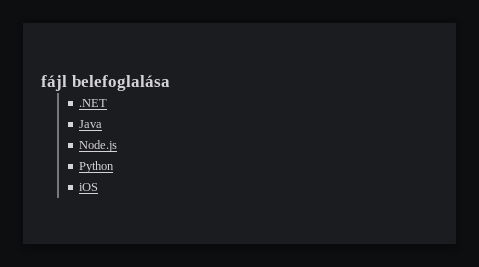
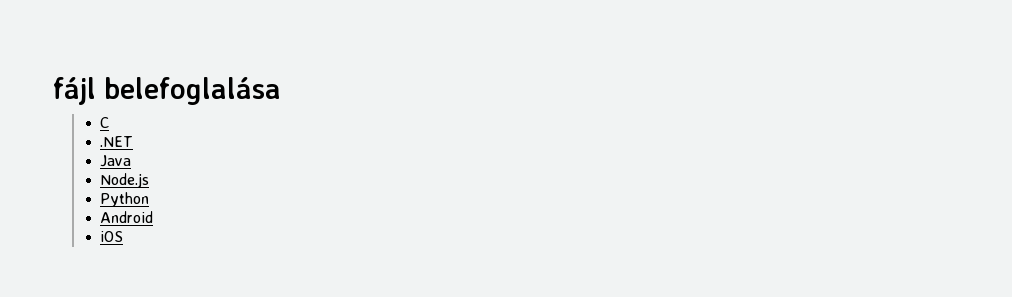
+ C
+ Android

